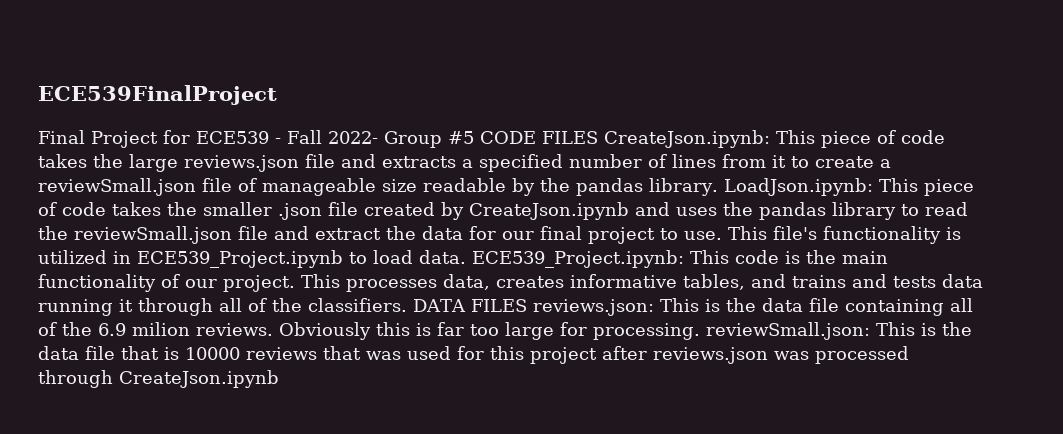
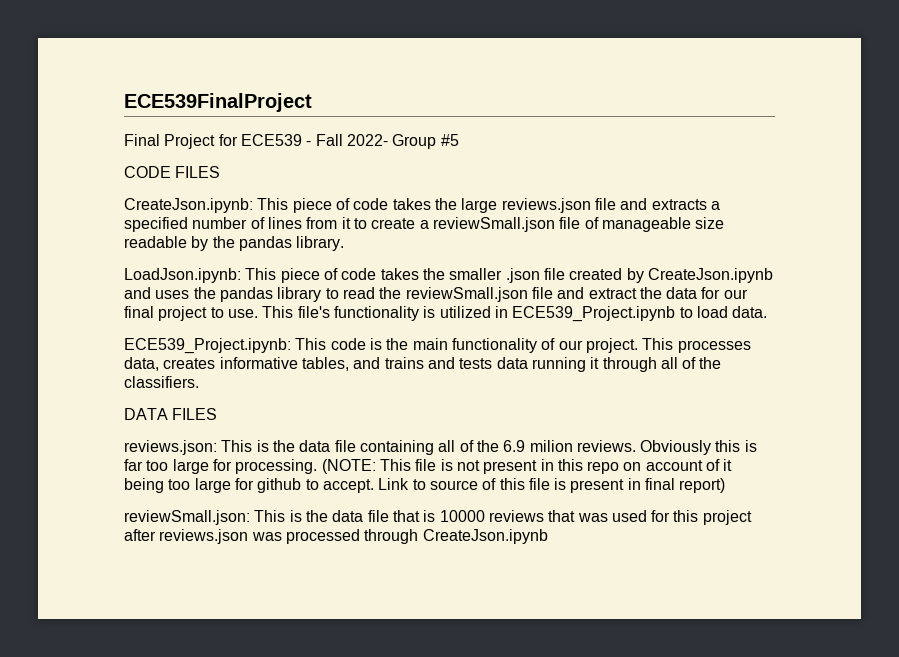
- Final Project for ECE539 - Fall 2022- Group #5 CODE FILES CreateJson.ipynb:
+ Final Project for ECE539 - Fall 2022- Group #5
+ CODE FILES
+ CreateJson.ipynb:
- This piece of code takes the large reviews.json file and extracts a specified number of lines from it to create a reviewSmall.json file of manageable size readable by the pandas library. LoadJson.ipynb:
+ This piece of code takes the large reviews.json file and extracts a specified number of lines from it to create a reviewSmall.json file of manageable size readable by the pandas library.
+ LoadJson.ipynb:
- This file's functionality is utilized in ECE539_Project.ipynb to load data. ECE539_Project.ipynb: This code is the main functionality of our project.
+ This file's functionality is utilized in ECE539_Project.ipynb to load data.
+ ECE539_Project.ipynb: This code is the main functionality of our project.
- This processes data, creates informative tables, and trains and tests data running it through all of the classifiers. DATA FILES reviews.json: This is the data file containing all of the 6.9 milion reviews.
+ This processes data, creates informative tables, and trains and tests data running it through all of the classifiers.
+ DATA FILES
+ reviews.json: This is the data file containing all of the 6.9 milion reviews.
- Obviously this is far too large for processing. reviewSmall.json: This is the data file that is 10000 reviews that was used for this project after reviews.json was processed through CreateJson.ipynb
+ Obviously this is far too large for processing. (NOTE: This file is not present in this repo on account of it being too large for github to accept. Link to source of this file is present in final report)
+ reviewSmall.json: This is the data file that is 10000 reviews that was used for this project after reviews.json was processed through CreateJson.ipynb

